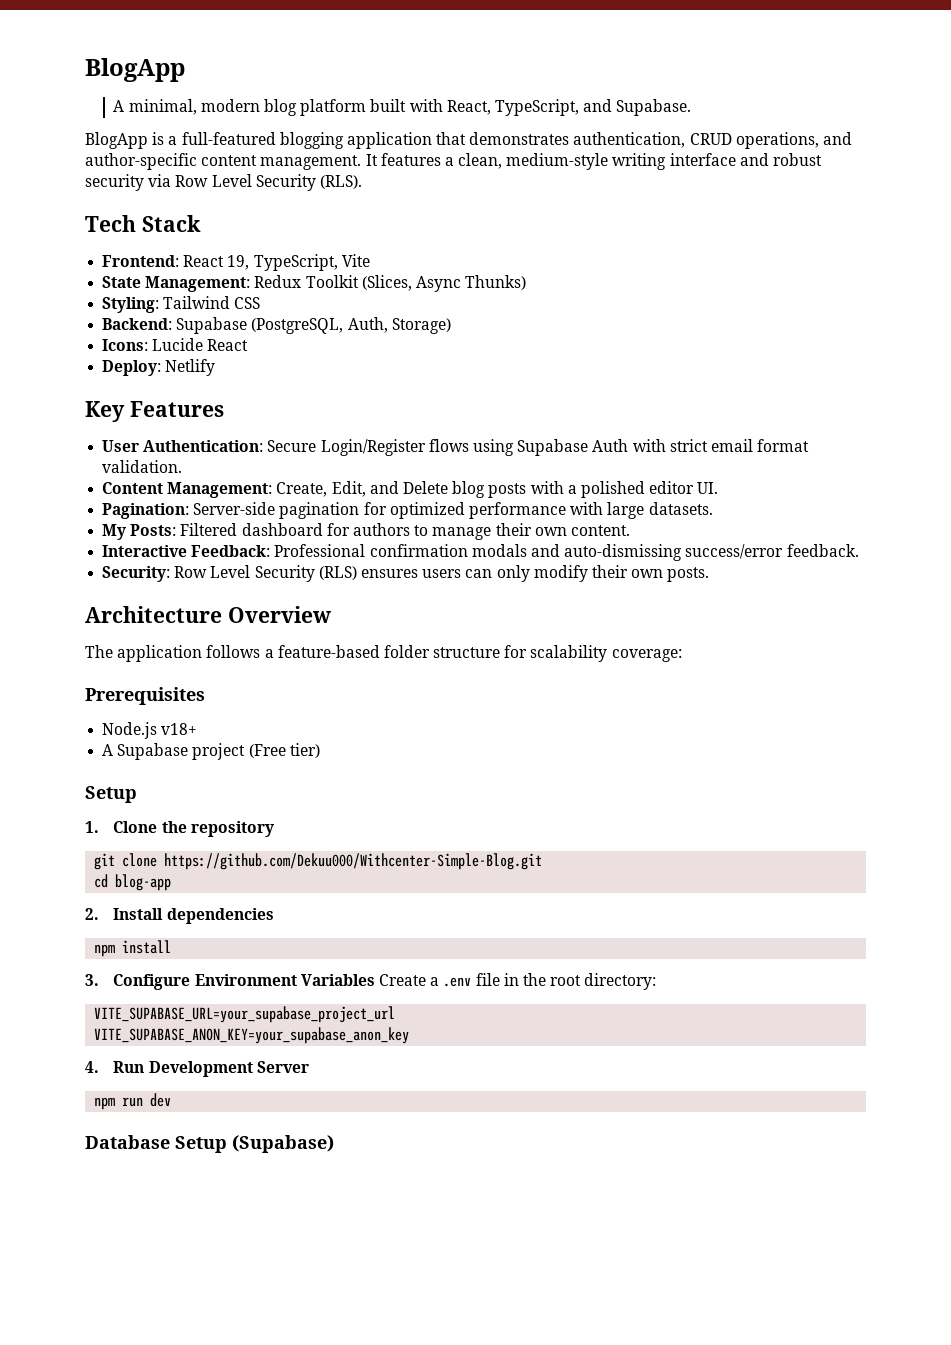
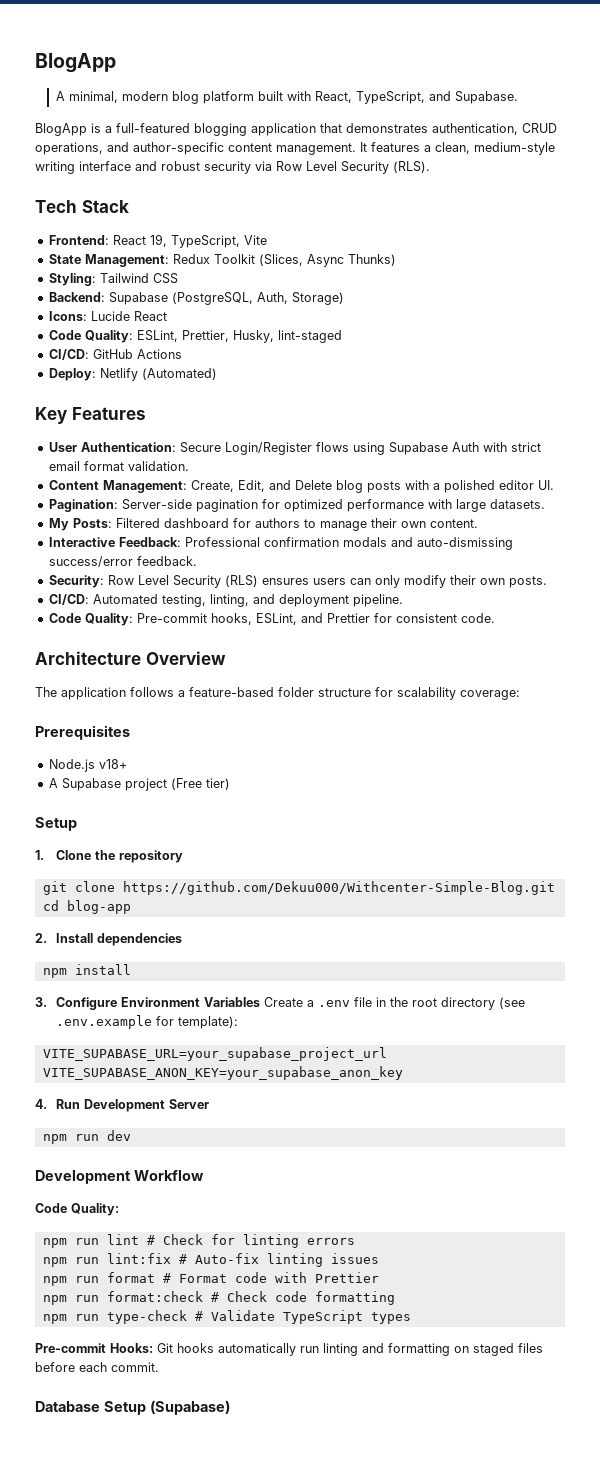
+ Code Quality: ESLint, Prettier, Husky, lint-staged
+ CI/CD: GitHub Actions
- Deploy: Netlify
+ Deploy: Netlify (Automated)
+ CI/CD: Automated testing, linting, and deployment pipeline.
+ Code Quality: Pre-commit hooks, ESLint, and Prettier for consistent code.
- 3. Configure Environment Variables Create a .env file in the root directory:
+ 3. Configure Environment Variables Create a .env file in the root directory (see .env.example for template):
+ Development Workflow
+ Code Quality:
+ npm run lint # Check for linting errors
+ npm run lint:fix # Auto-fix linting issues
+ npm run format # Format code with Prettier
+ npm run format:check # Check code formatting
+ npm run type-check # Validate TypeScript types
+ Pre-commit Hooks: Git hooks automatically run linting and formatting on staged files before each commit.

